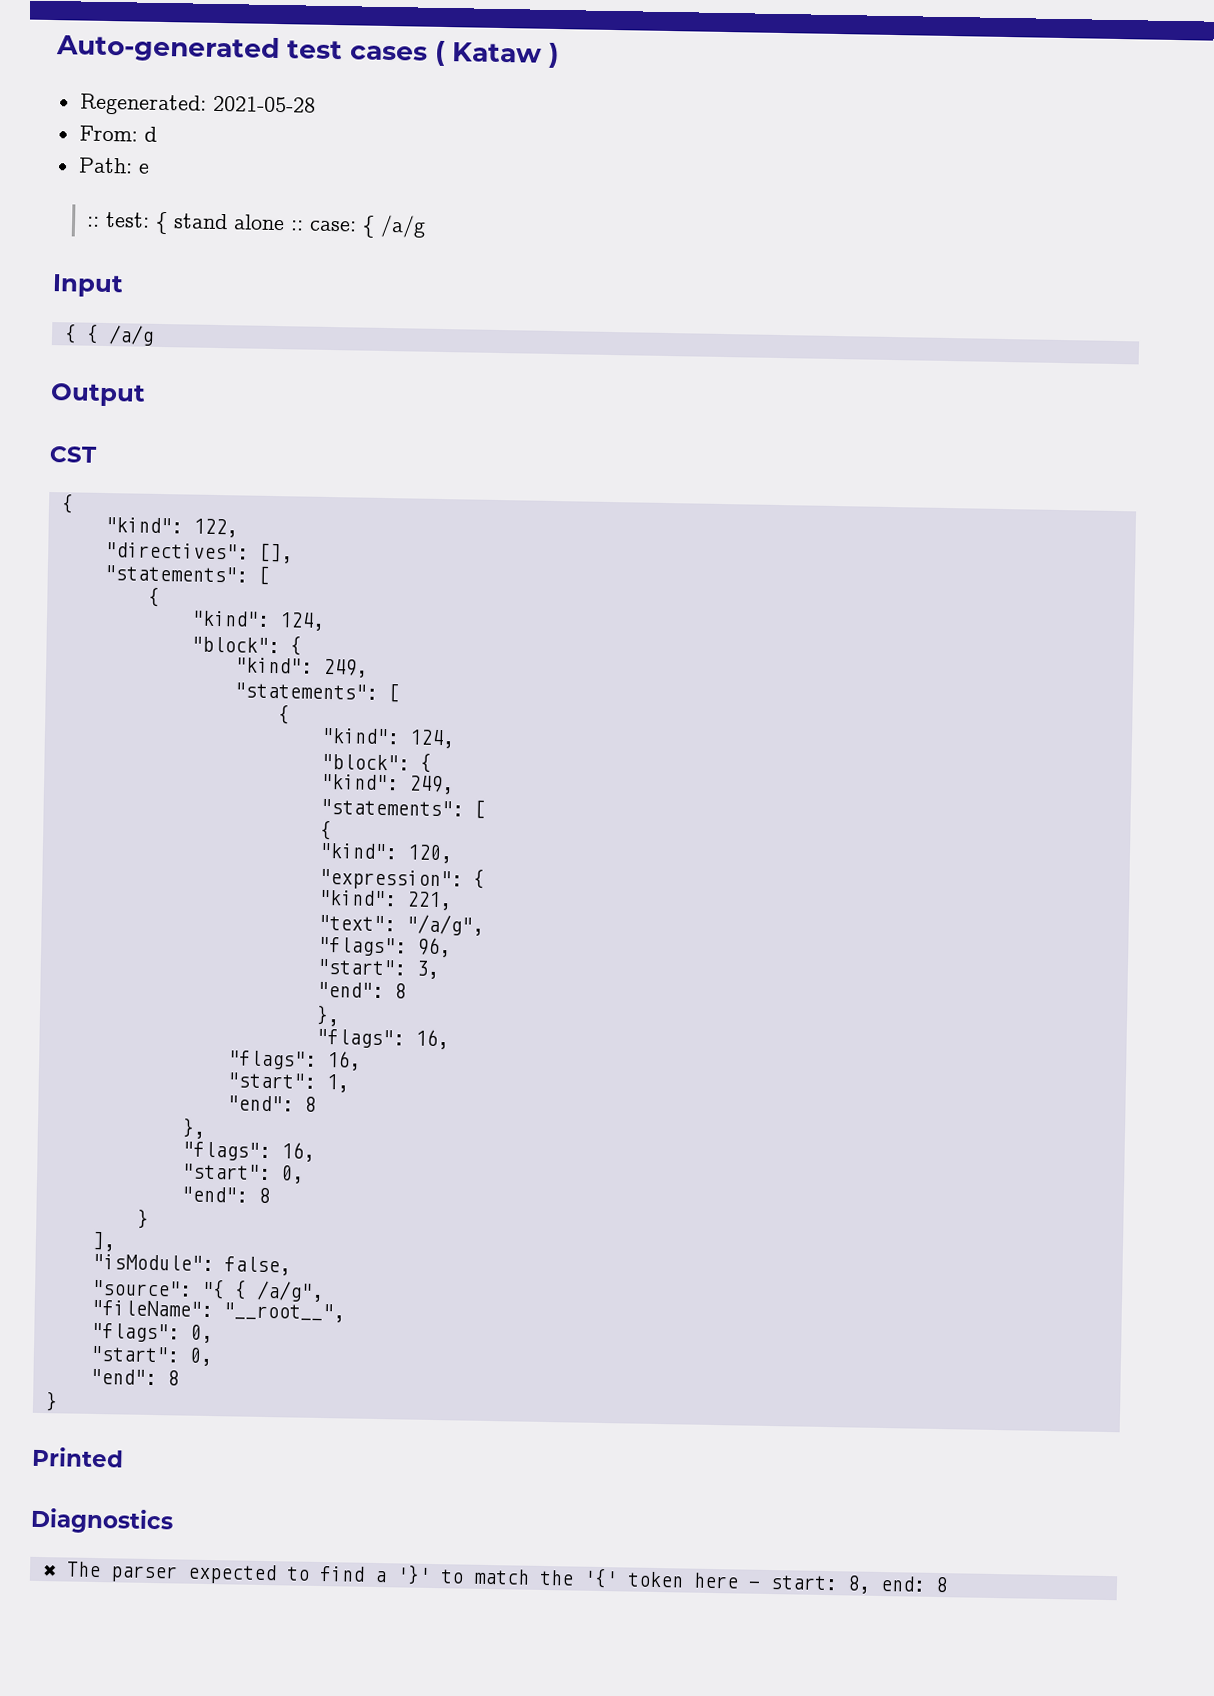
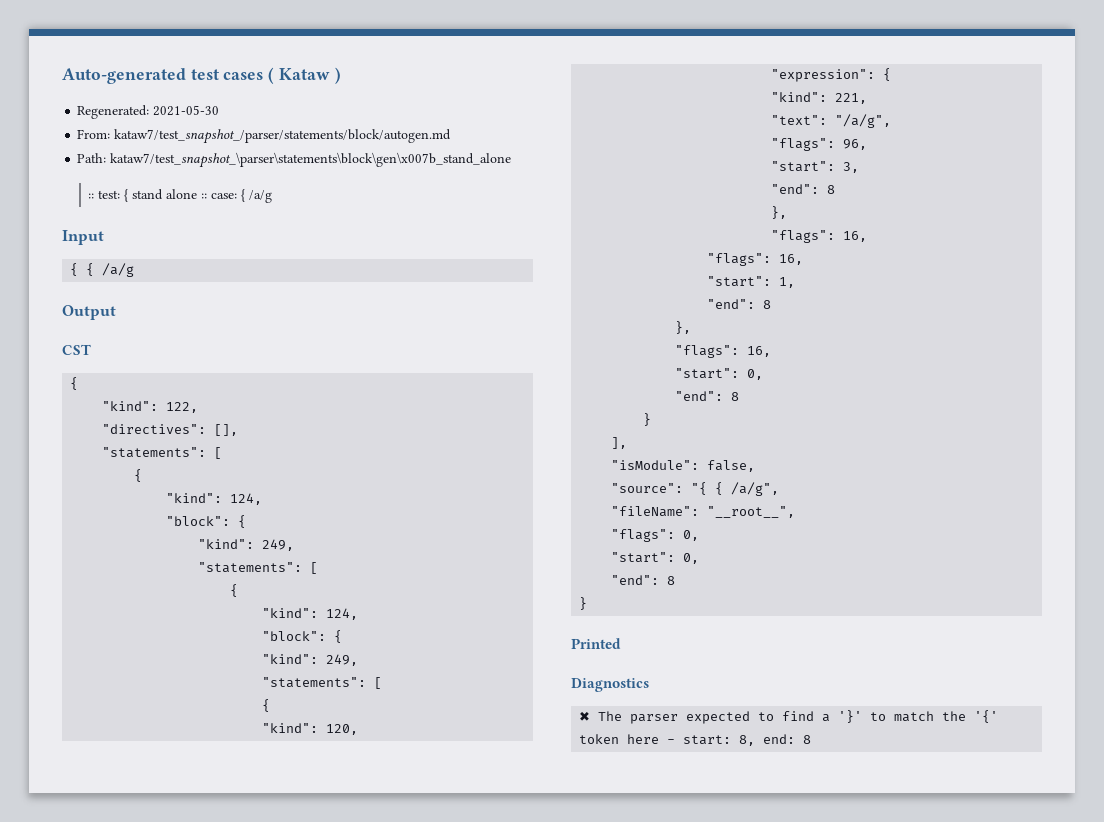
- Regenerated: 2021-05-28
+ Regenerated: 2021-05-30
- From: d
+ From: kataw7/test_snapshot_/parser/statements/block/autogen.md
- Path: e
+ Path: kataw7/test_snapshot_\parser\statements\block\gen\x007b_stand_alone

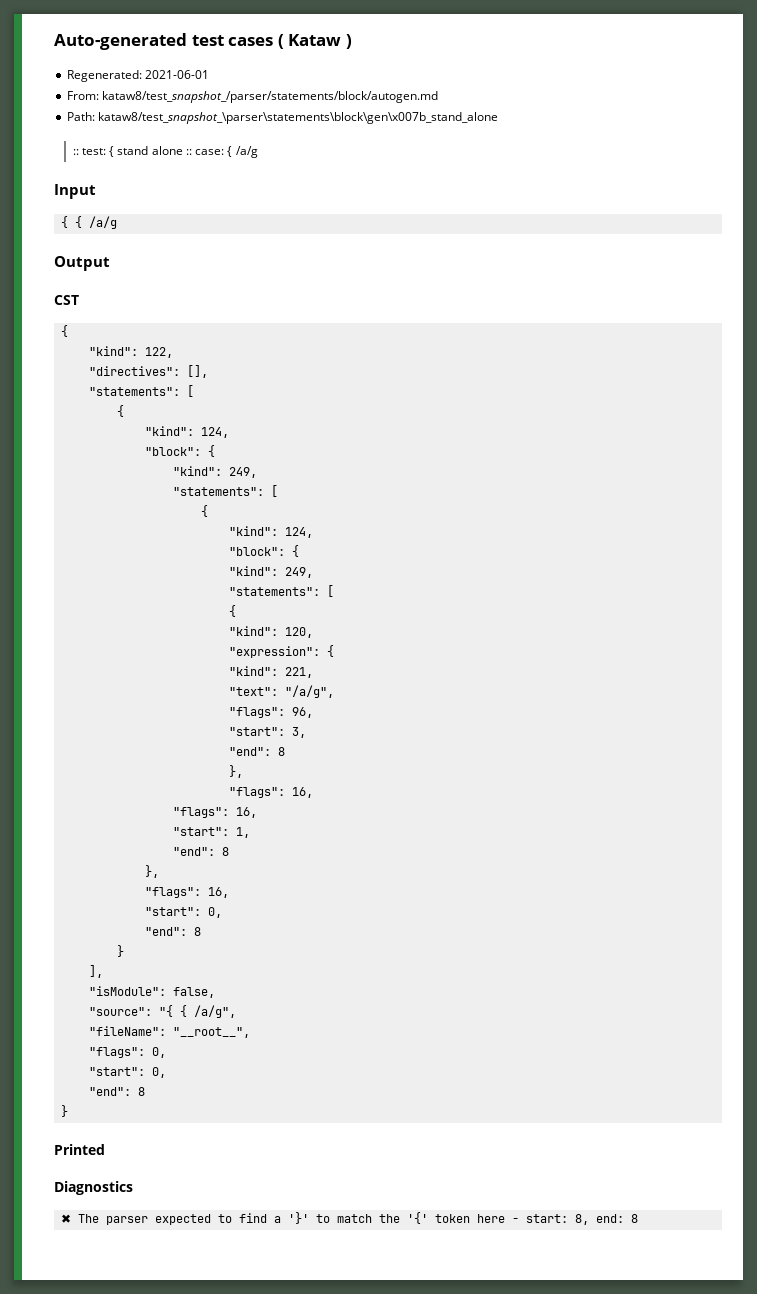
- Regenerated: 2021-05-30
+ Regenerated: 2021-06-01
- From: kataw7/test_snapshot_/parser/statements/block/autogen.md
+ From: kataw8/test_snapshot_/parser/statements/block/autogen.md
- Path: kataw7/test_snapshot_\parser\statements\block\gen\x007b_stand_alone
+ Path: kataw8/test_snapshot_\parser\statements\block\gen\x007b_stand_alone

